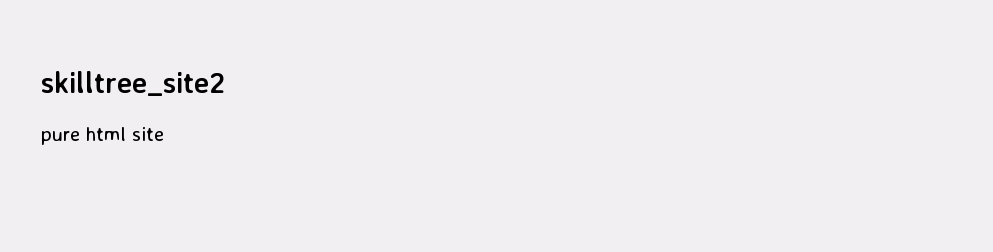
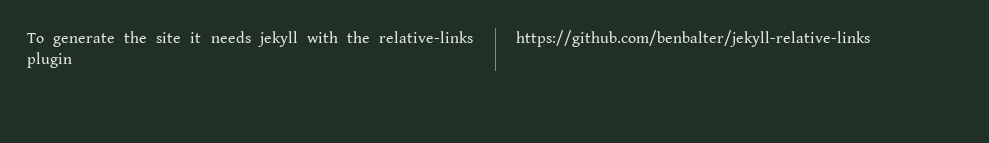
- skilltree_site2
- pure html site
+ To generate the site it needs jekyll with the relative-links plugin
+ https://github.com/benbalter/jekyll-relative-links

